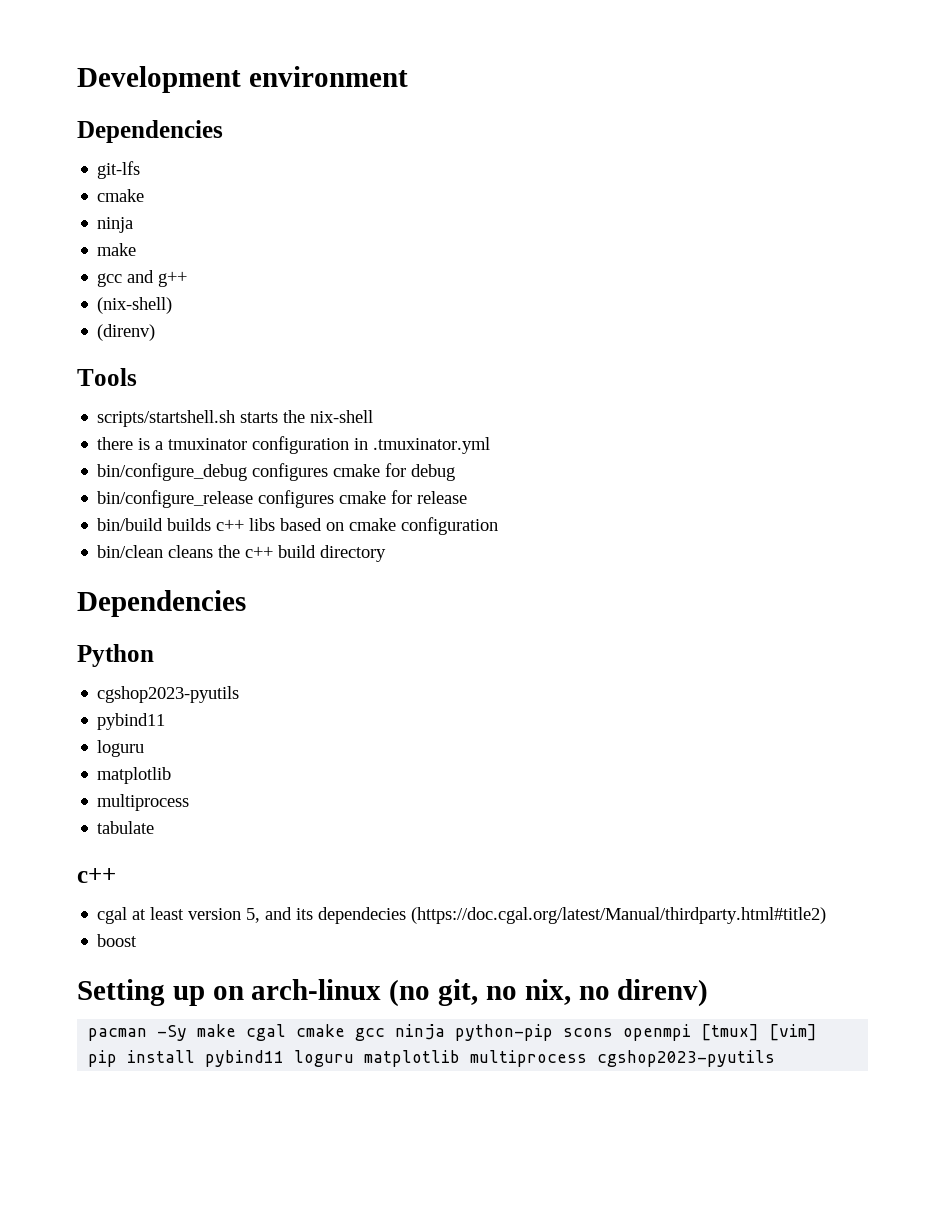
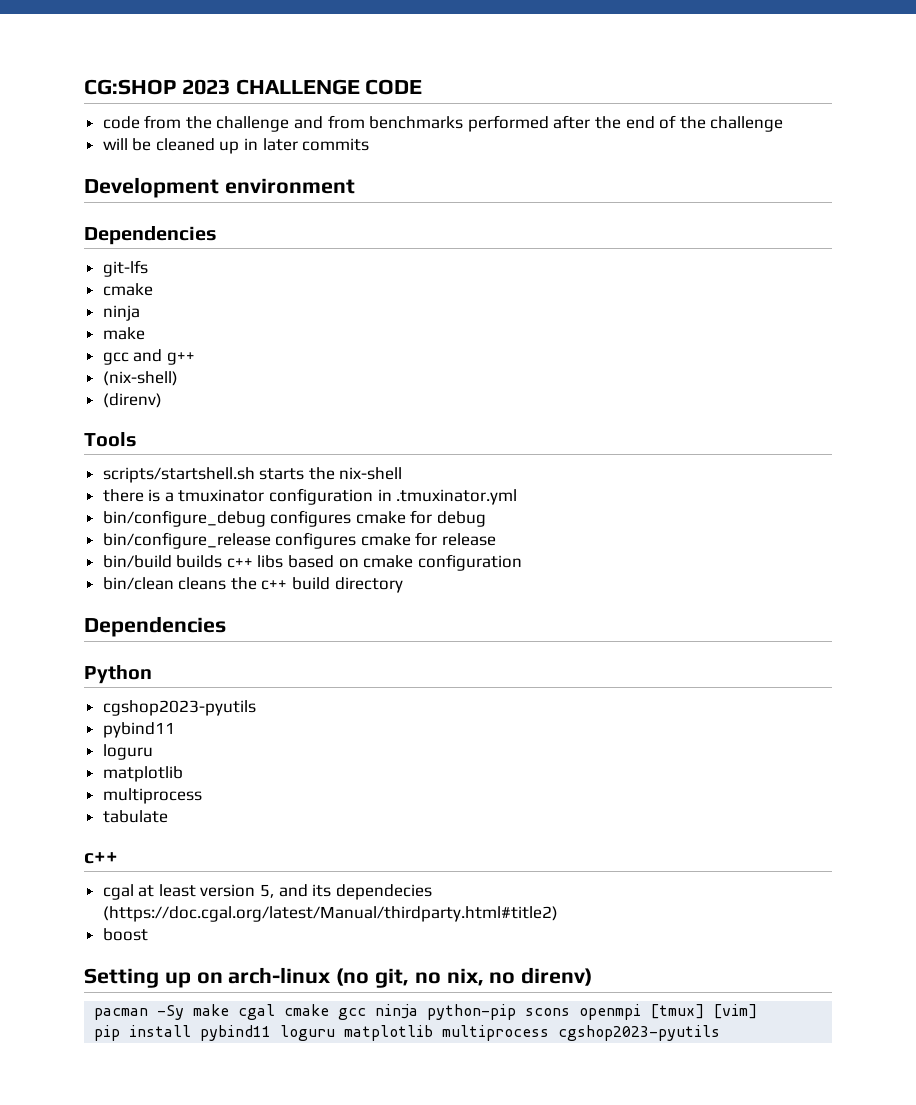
+ CG:SHOP 2023 CHALLENGE CODE
+ code from the challenge and from benchmarks performed after the end of the challenge
+ will be cleaned up in later commits

